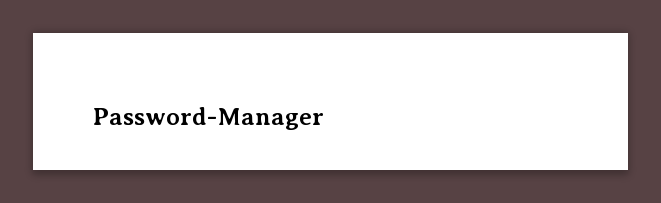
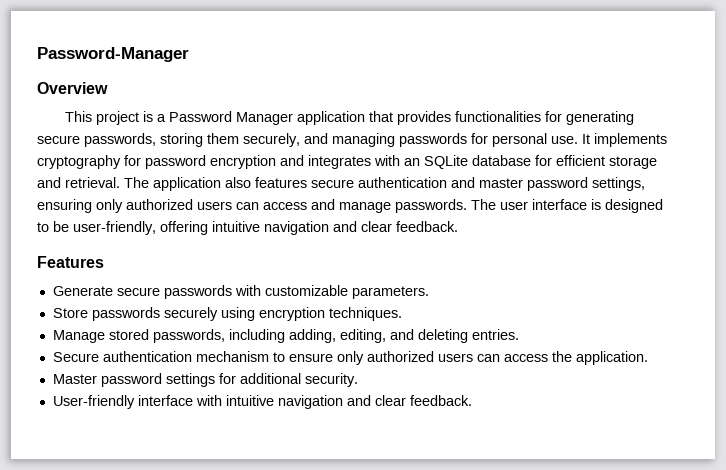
+ Overview
+ This project is a Password Manager application that provides functionalities for generating secure passwords, storing them securely, and managing passwords for personal use. It implements cryptography for password encryption and integrates with an SQLite database for efficient storage and retrieval. The application also features secure authentication and master password settings, ensuring only authorized users can access and manage passwords. The user interface is designed to be user-friendly, offering intuitive navigation and clear feedback.
+ Features
+ Generate secure passwords with customizable parameters.
+ Store passwords securely using encryption techniques.
+ Manage stored passwords, including adding, editing, and deleting entries.
+ Secure authentication mechanism to ensure only authorized users can access the application.
+ Master password settings for additional security.
+ User-friendly interface with intuitive navigation and clear feedback.

